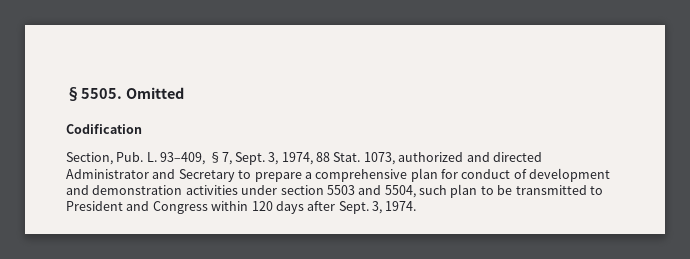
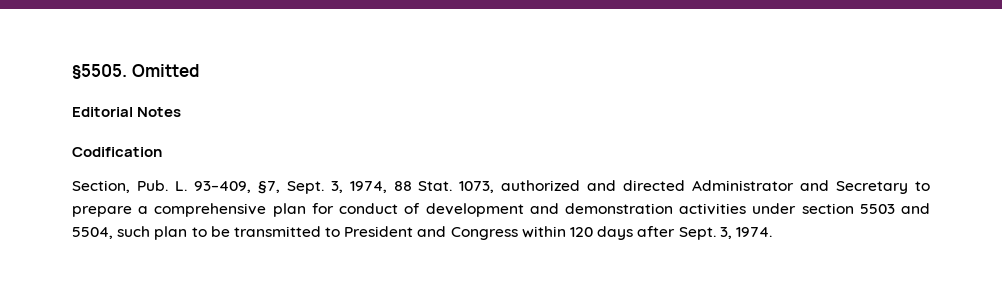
+ Editorial Notes

